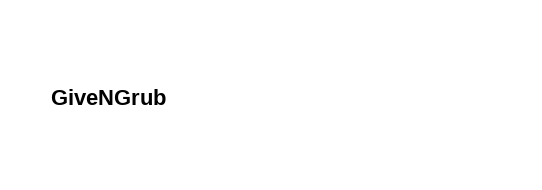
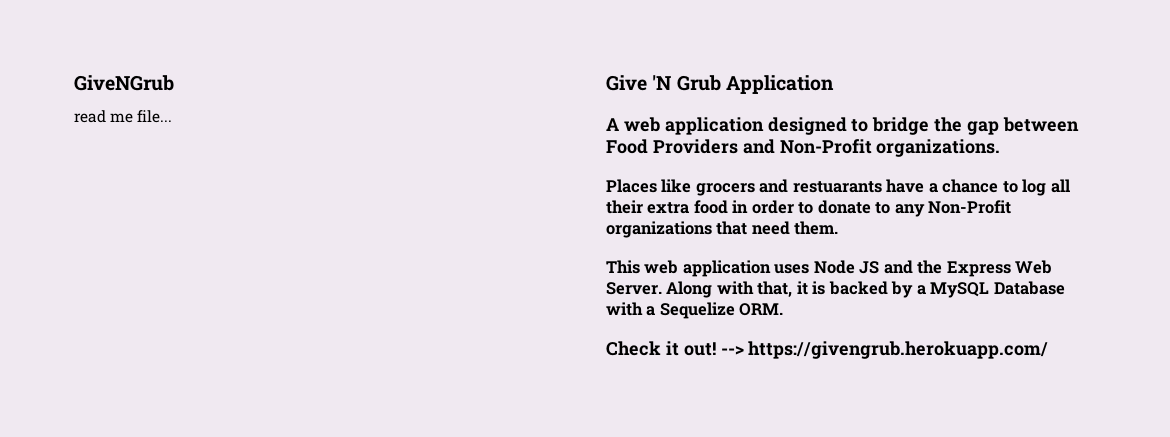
+ read me file...
+ Give 'N Grub Application
+ A web application designed to bridge the gap between Food Providers and Non-Profit organizations.
+ Places like grocers and restuarants have a chance to log all their extra food in order to donate to any Non-Profit organizations that need them.
+ This web application uses Node JS and the Express Web Server. Along with that, it is backed by a MySQL Database with a Sequelize ORM.
+ Check it out! --> https://givengrub.herokuapp.com/

